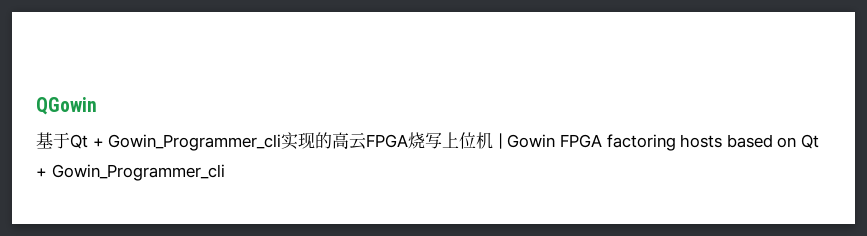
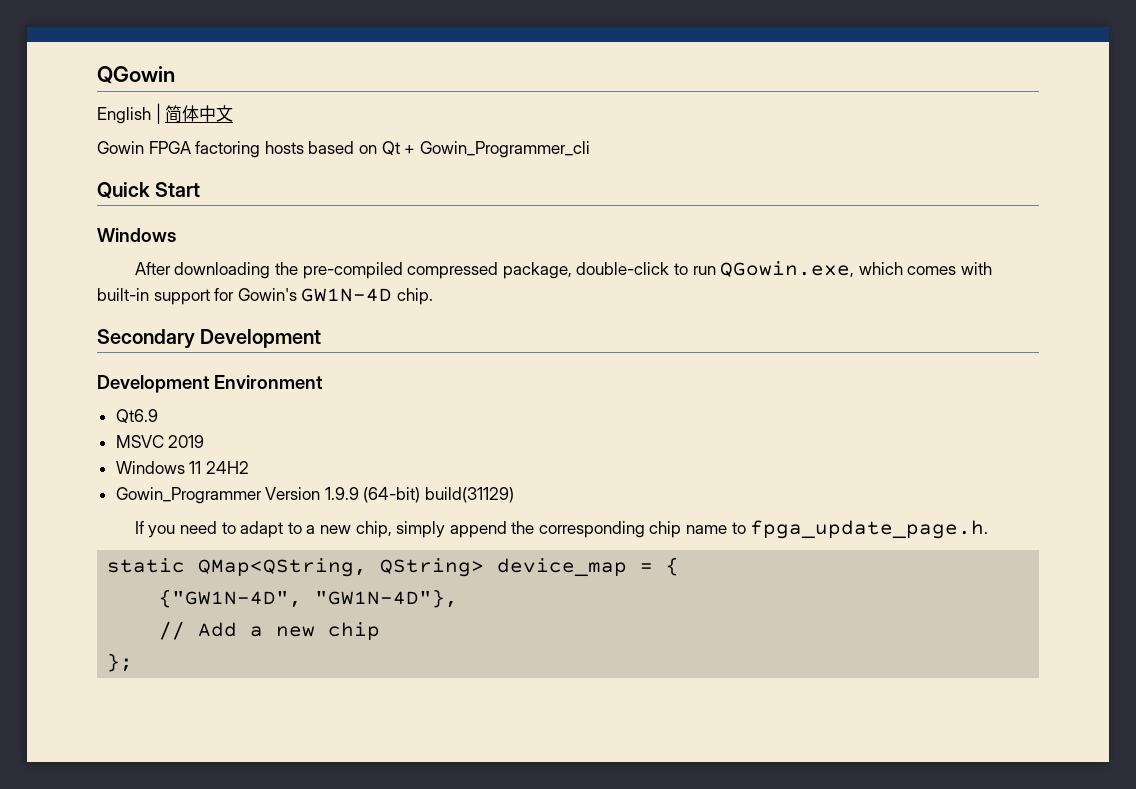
- 基于Qt + Gowin_Programmer_cli实现的高云FPGA烧写上位机 | Gowin FPGA factoring hosts based on Qt + Gowin_Programmer_cli
+ English | 简体中文
+ Gowin FPGA factoring hosts based on Qt + Gowin_Programmer_cli
+ Quick Start
+ Windows
+ After downloading the pre-compiled compressed package, double-click to run QGowin.exe, which comes with built-in support for Gowin's GW1N-4D chip.
+ Secondary Development
+ Development Environment
+ Qt6.9
+ MSVC 2019
+ Windows 11 24H2
+ Gowin_Programmer Version 1.9.9 (64-bit) build(31129)
+ If you need to adapt to a new chip, simply append the corresponding chip name to fpga_update_page.h.
+ static QMap<QString, QString> device_map = {
+ {"GW1N-4D", "GW1N-4D"},
+ // Add a new chip
+ };

